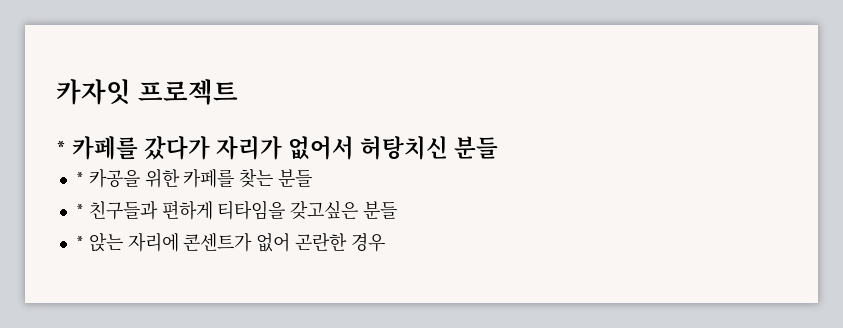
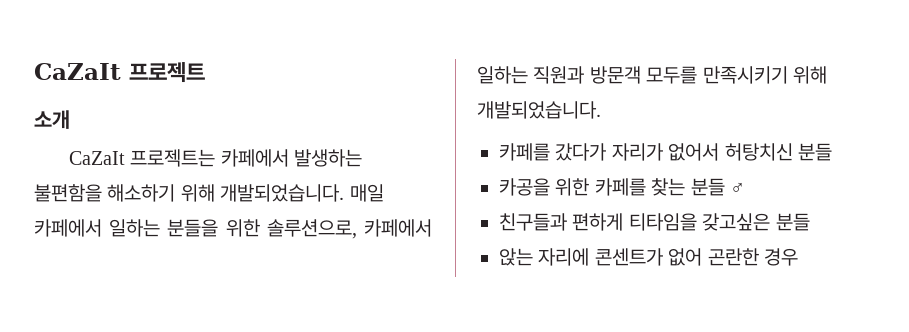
- 카자잇 프로젝트
+ CaZaIt 프로젝트
- * 카페를 갔다가 자리가 없어서 허탕치신 분들
+ 소개
+ CaZaIt 프로젝트는 카페에서 발생하는 불편함을 해소하기 위해 개발되었습니다. 매일 카페에서 일하는 분들을 위한 솔루션으로, 카페에서 일하는 직원과 방문객 모두를 만족시키기 위해 개발되었습니다.
+ 카페를 갔다가 자리가 없어서 허탕치신 분들
- * 카공을 위한 카페를 찾는 분들
- * 친구들과 편하게 티타임을 갖고싶은 분들
+ 카공을 위한 카페를 찾는 분들 ♂
+ 친구들과 편하게 티타임을 갖고싶은 분들
- * 앉는 자리에 콘센트가 없어 곤란한 경우
+ 앉는 자리에 콘센트가 없어 곤란한 경우

